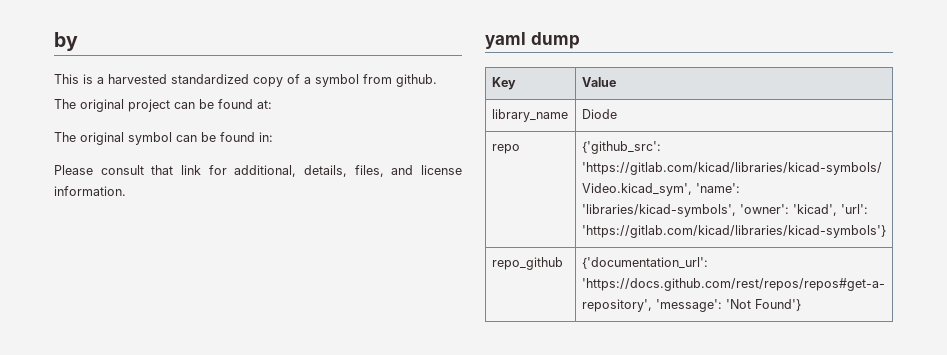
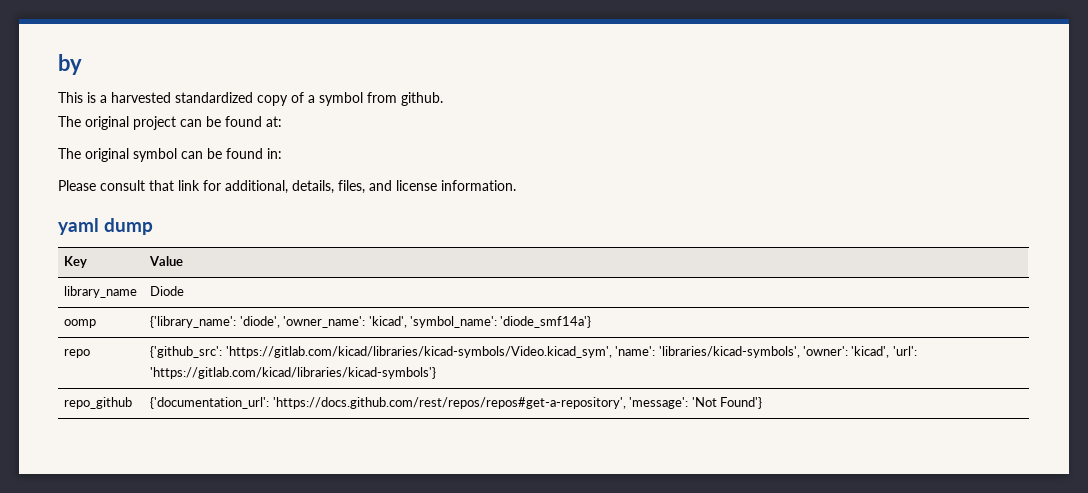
+ oomp | {'library_name': 'diode', 'owner_name': 'kicad', 'symbol_name': 'diode_smf14a'}

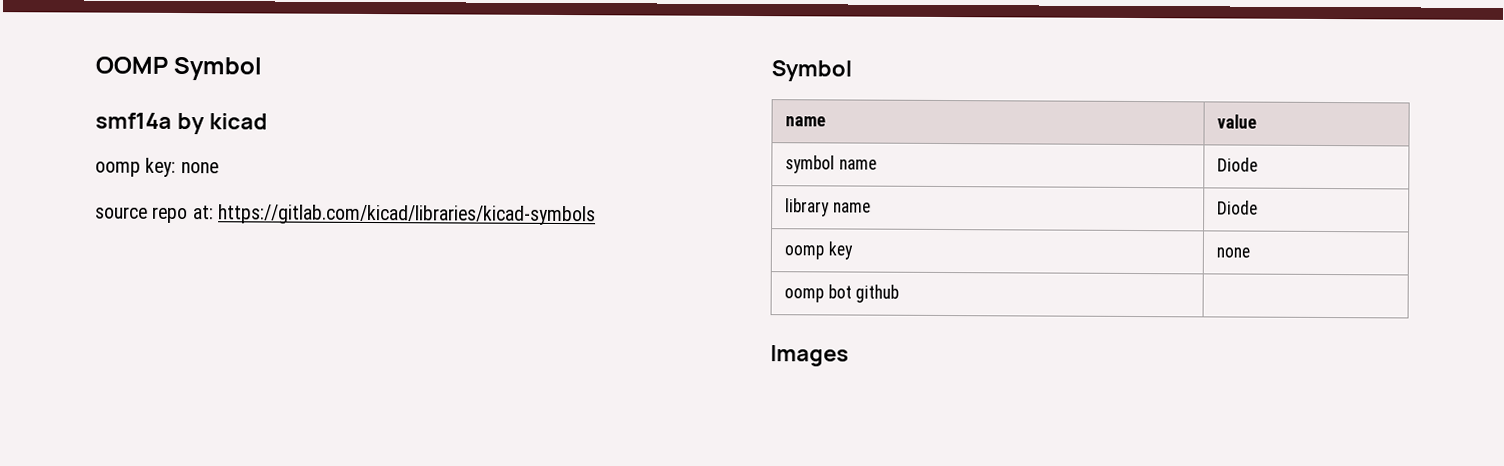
- by
- This is a harvested standardized copy of a symbol from github.
- The original project can be found at:
- The original symbol can be found in:
- Please consult that link for additional, details, files, and license information.
- yaml dump
- Key | Value
- library_name | Diode
- oomp | {'library_name': 'diode', 'owner_name': 'kicad', 'symbol_name': 'diode_smf14a'}
- repo | {'github_src': 'https://gitlab.com/kicad/libraries/kicad-symbols/Video.kicad_sym', 'name': 'libraries/kicad-symbols', 'owner': 'kicad', 'url': 'https://gitlab.com/kicad/libraries/kicad-symbols'}
- repo_github | {'documentation_url': 'https://docs.github.com/rest/repos/repos#get-a-repository', 'message': 'Not Found'}
+ OOMP Symbol
+ smf14a by kicad
+ oomp key: none
+ source repo at: https://gitlab.com/kicad/libraries/kicad-symbols
+ Symbol
+ name | value
+ symbol name | Diode
+ library name | Diode
+ oomp key | none
+ oomp bot github |
+ Images

